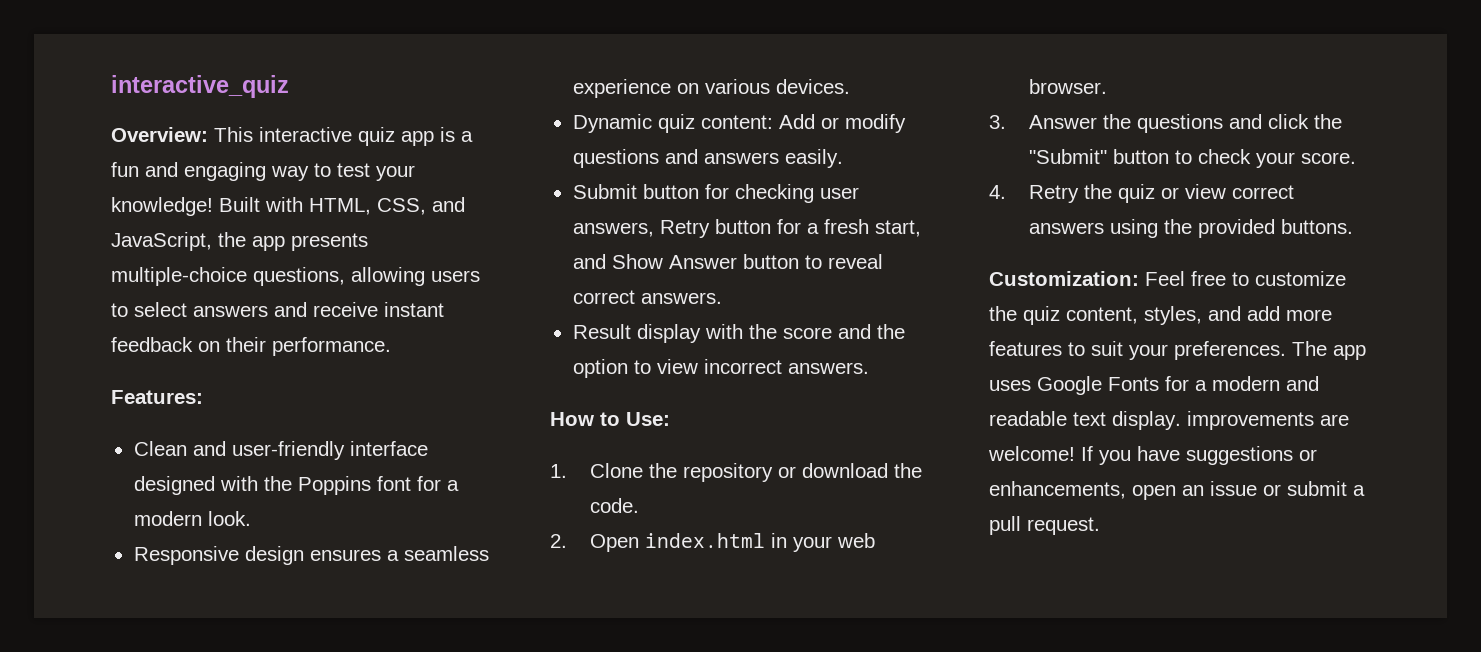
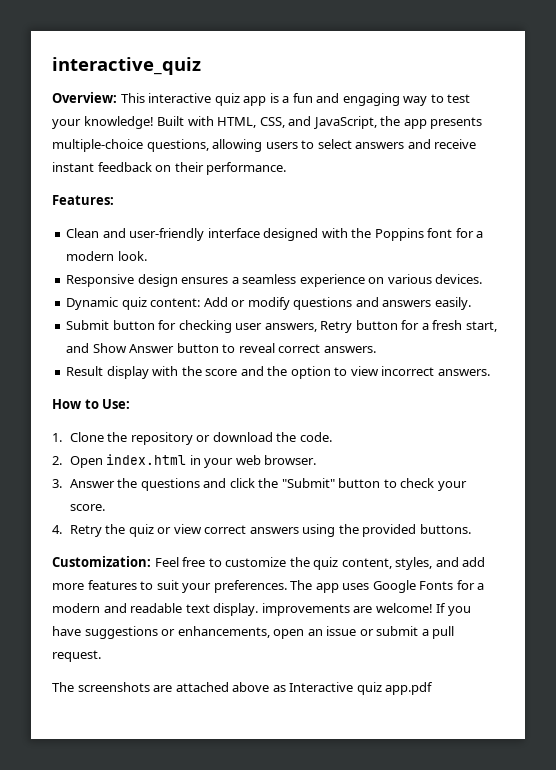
+ The screenshots are attached above as Interactive quiz app.pdf

